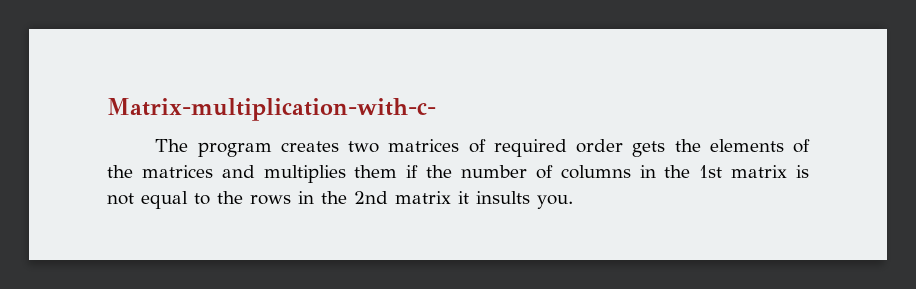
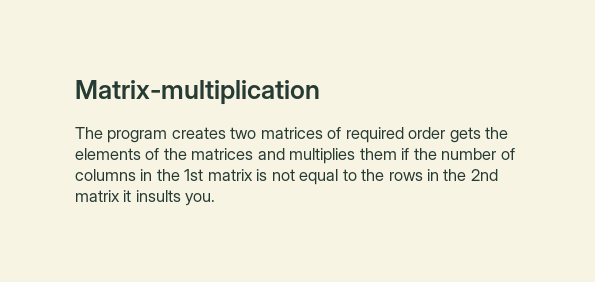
- Matrix-multiplication-with-c-
+ Matrix-multiplication

